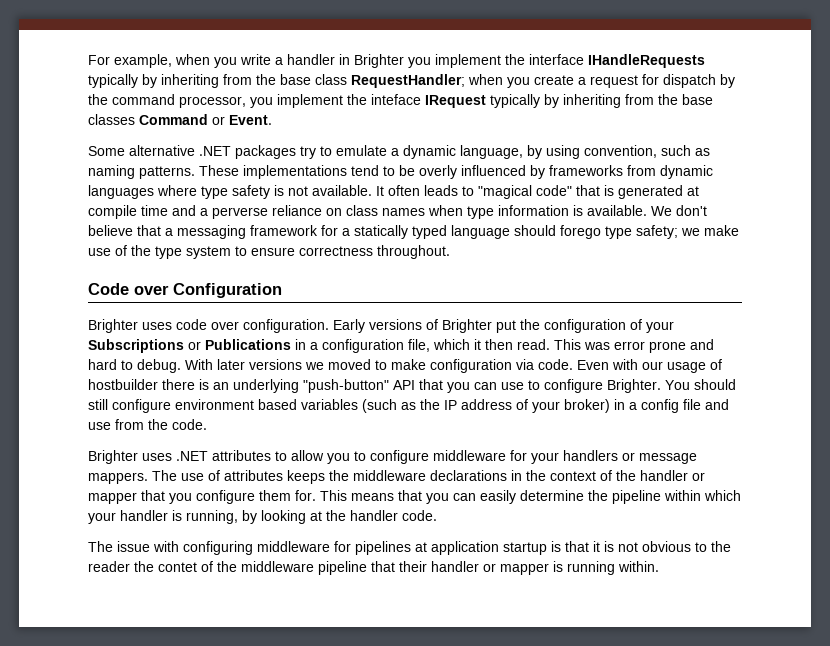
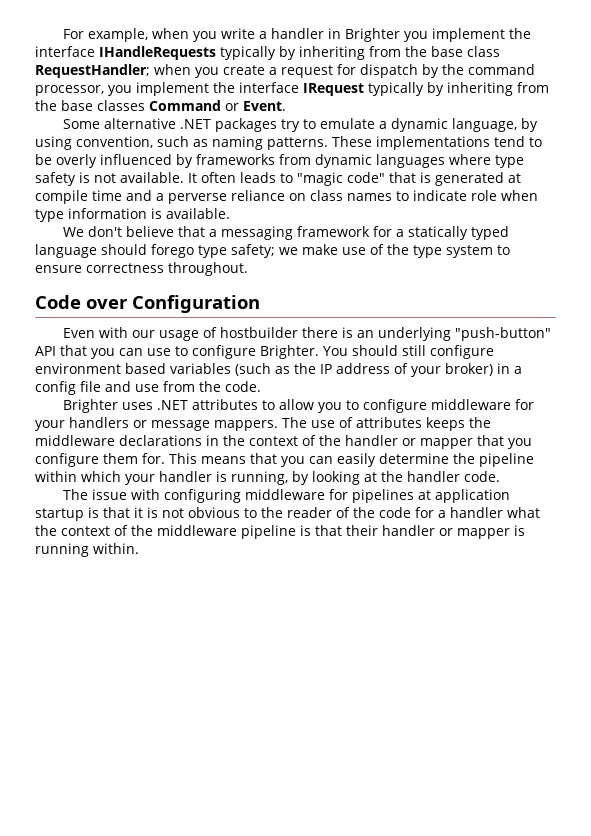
- For example, when you write a handler in Brighter you implement the interface IHandleRequests typically by inheriting from the base class RequestHandler; when you create a request for dispatch by the command processor, you implement the inteface IRequest typically by inheriting from the base classes Command or Event.
+ For example, when you write a handler in Brighter you implement the interface IHandleRequests typically by inheriting from the base class RequestHandler; when you create a request for dispatch by the command processor, you implement the interface IRequest typically by inheriting from the base classes Command or Event.
- It often leads to "magical code" that is generated at compile time and a perverse reliance on class names when type information is available. We don't believe that a messaging framework for a statically typed language should forego type safety; we make use of the type system to ensure correctness throughout.
+ It often leads to "magic code" that is generated at compile time and a perverse reliance on class names to indicate role when type information is available.
+ We don't believe that a messaging framework for a statically typed language should forego type safety; we make use of the type system to ensure correctness throughout.
- Brighter uses code over configuration. Early versions of Brighter put the configuration of your Subscriptions or Publications in a configuration file, which it then read. This was error prone and hard to debug. With later versions we moved to make configuration via code.
- The issue with configuring middleware for pipelines at application startup is that it is not obvious to the reader the contet of the middleware pipeline that their handler or mapper is running within.
+ The issue with configuring middleware for pipelines at application startup is that it is not obvious to the reader of the code for a handler what the context of the middleware pipeline is that their handler or mapper is running within.

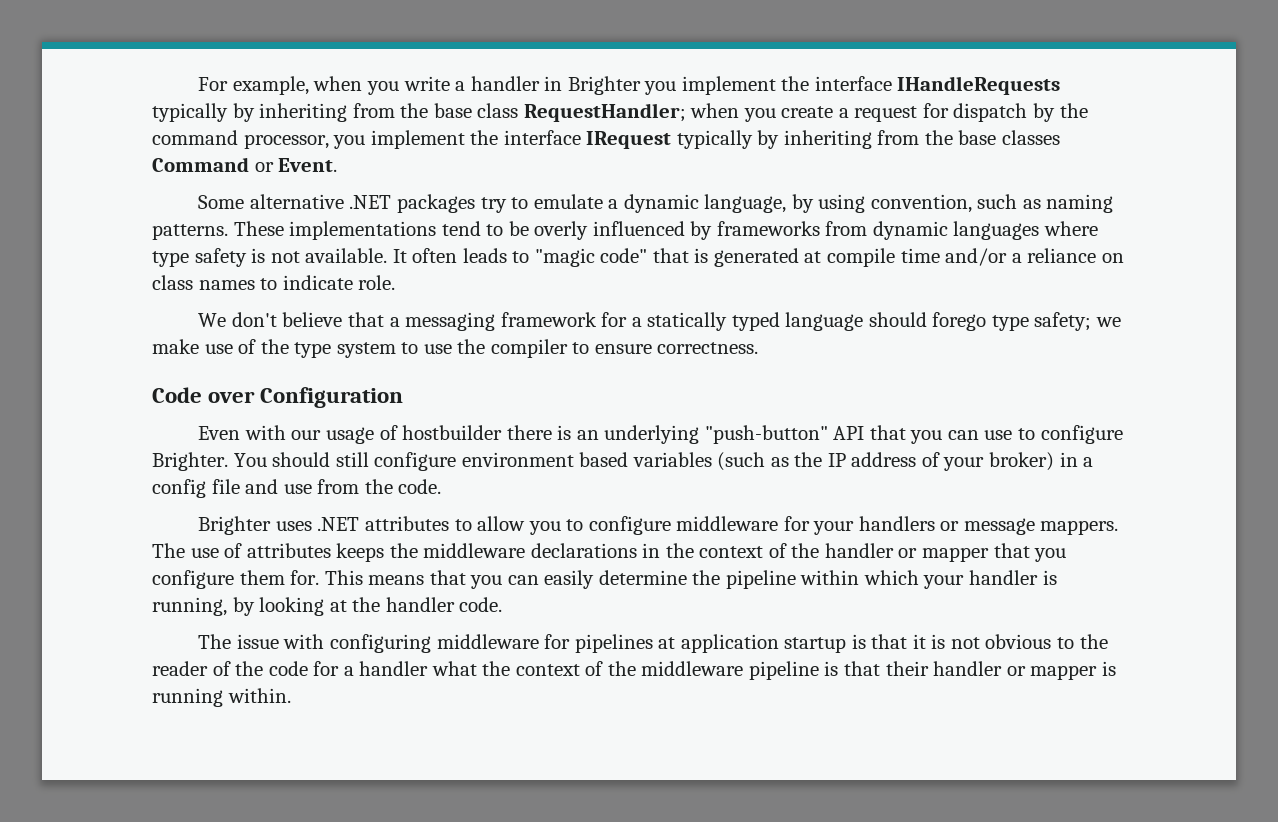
- It often leads to "magic code" that is generated at compile time and a perverse reliance on class names to indicate role when type information is available.
+ It often leads to "magic code" that is generated at compile time and/or a reliance on class names to indicate role.
- We don't believe that a messaging framework for a statically typed language should forego type safety; we make use of the type system to ensure correctness throughout.
+ We don't believe that a messaging framework for a statically typed language should forego type safety; we make use of the type system to use the compiler to ensure correctness.

